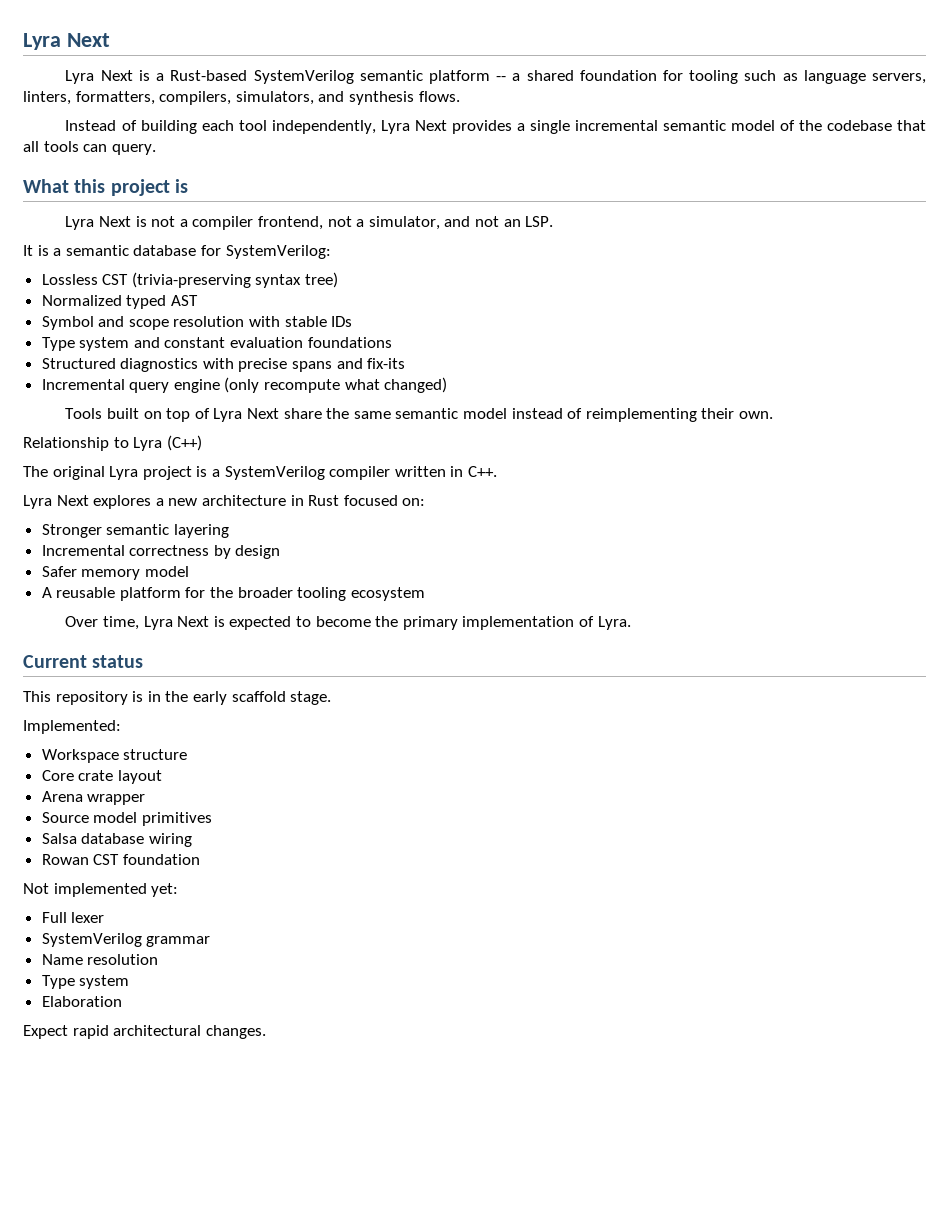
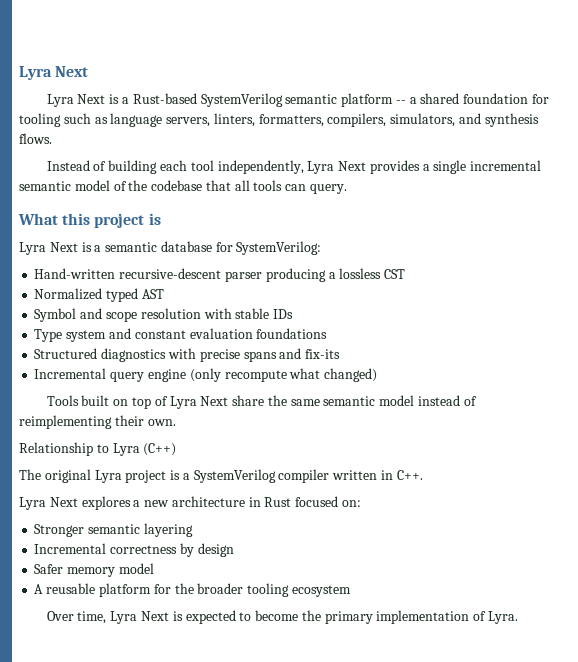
- Lyra Next is not a compiler frontend, not a simulator, and not an LSP.
- It is a semantic database for SystemVerilog:
+ Lyra Next is a semantic database for SystemVerilog:
- Lossless CST (trivia-preserving syntax tree)
+ Hand-written recursive-descent parser producing a lossless CST
- Current status
- This repository is in the early scaffold stage.
- Implemented:
- Workspace structure
- Core crate layout
- Arena wrapper
- Source model primitives
- Salsa database wiring
- Rowan CST foundation
- Not implemented yet:
- Full lexer
- SystemVerilog grammar
- Name resolution
- Type system
- Elaboration
- Expect rapid architectural changes.

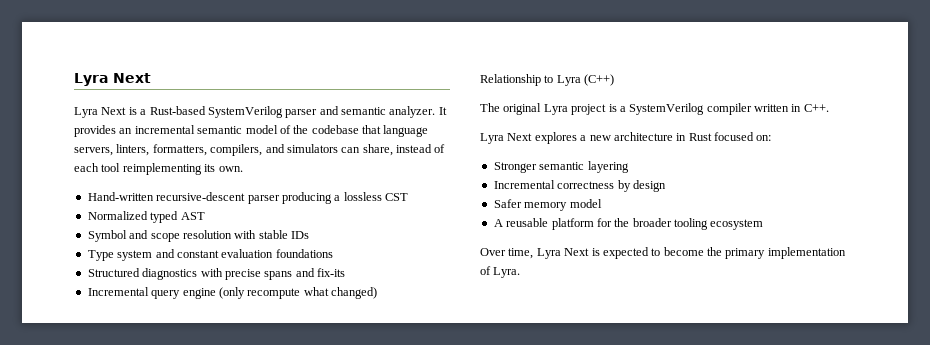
- Lyra Next is a Rust-based SystemVerilog semantic platform -- a shared foundation for tooling such as language servers, linters, formatters, compilers, simulators, and synthesis flows.
- Instead of building each tool independently, Lyra Next provides a single incremental semantic model of the codebase that all tools can query.
- What this project is
- Lyra Next is a semantic database for SystemVerilog:
+ Lyra Next is a Rust-based SystemVerilog parser and semantic analyzer. It provides an incremental semantic model of the codebase that language servers, linters, formatters, compilers, and simulators can share, instead of each tool reimplementing its own.
- Tools built on top of Lyra Next share the same semantic model instead of reimplementing their own.

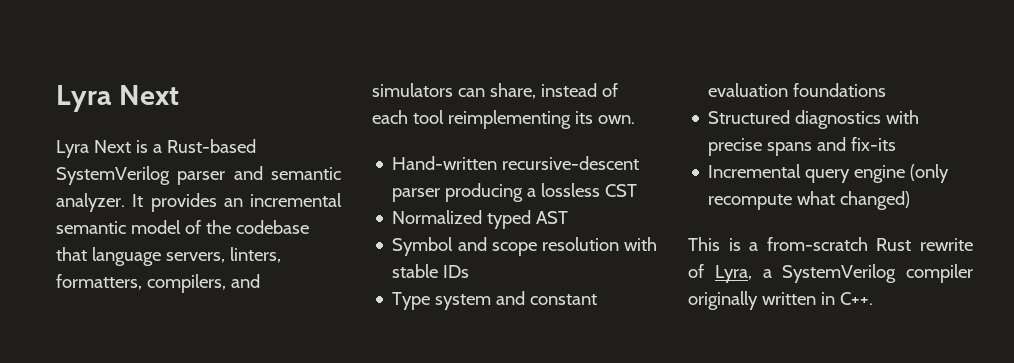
- Relationship to Lyra (C++)
- The original Lyra project is a SystemVerilog compiler written in C++.
+ This is a from-scratch Rust rewrite of Lyra, a SystemVerilog compiler originally written in C++.
- Lyra Next explores a new architecture in Rust focused on:
- Stronger semantic layering
- Incremental correctness by design
- Safer memory model
- A reusable platform for the broader tooling ecosystem
- Over time, Lyra Next is expected to become the primary implementation of Lyra.

